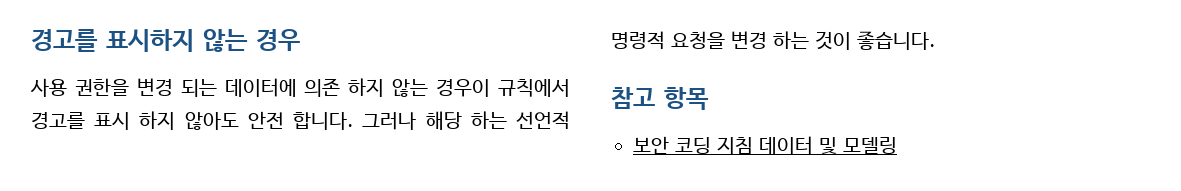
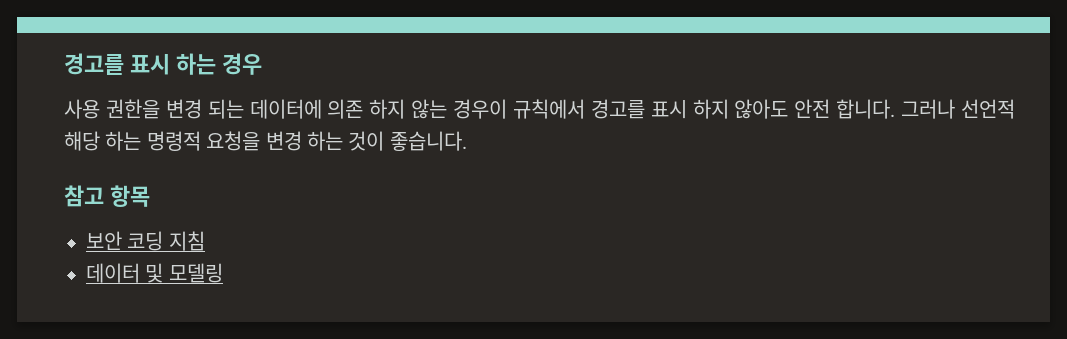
- 경고를 표시하지 않는 경우
+ 경고를 표시 하는 경우
- 그러나 해당 하는 선언적 명령적 요청을 변경 하는 것이 좋습니다.
+ 그러나 선언적 해당 하는 명령적 요청을 변경 하는 것이 좋습니다.
- 보안 코딩 지침 데이터 및 모델링
+ 보안 코딩 지침
+ 데이터 및 모델링

